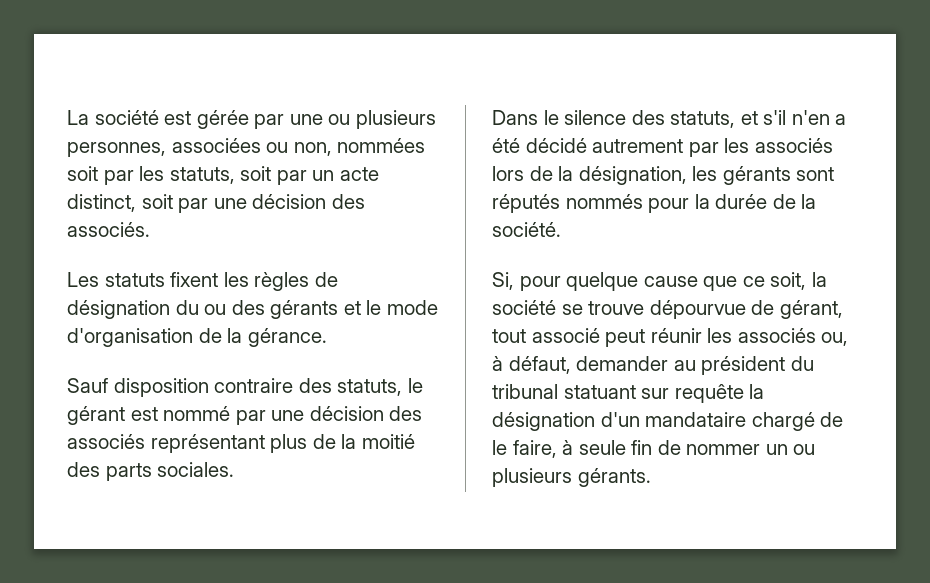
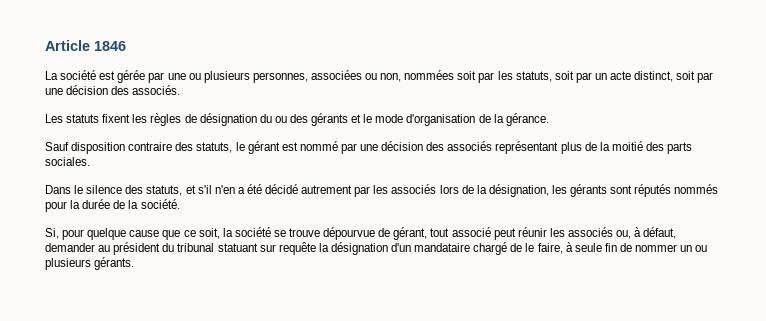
+ Article 1846

